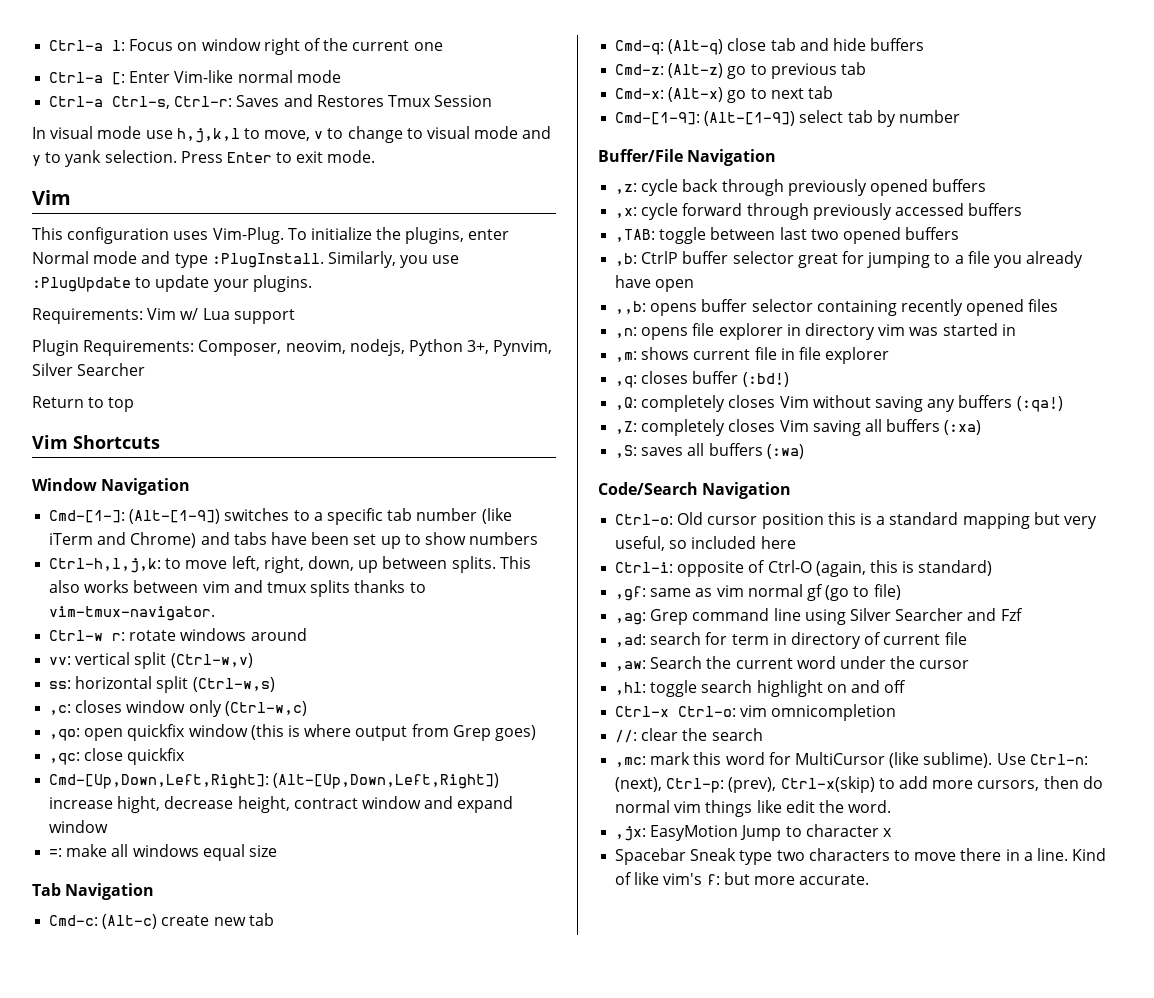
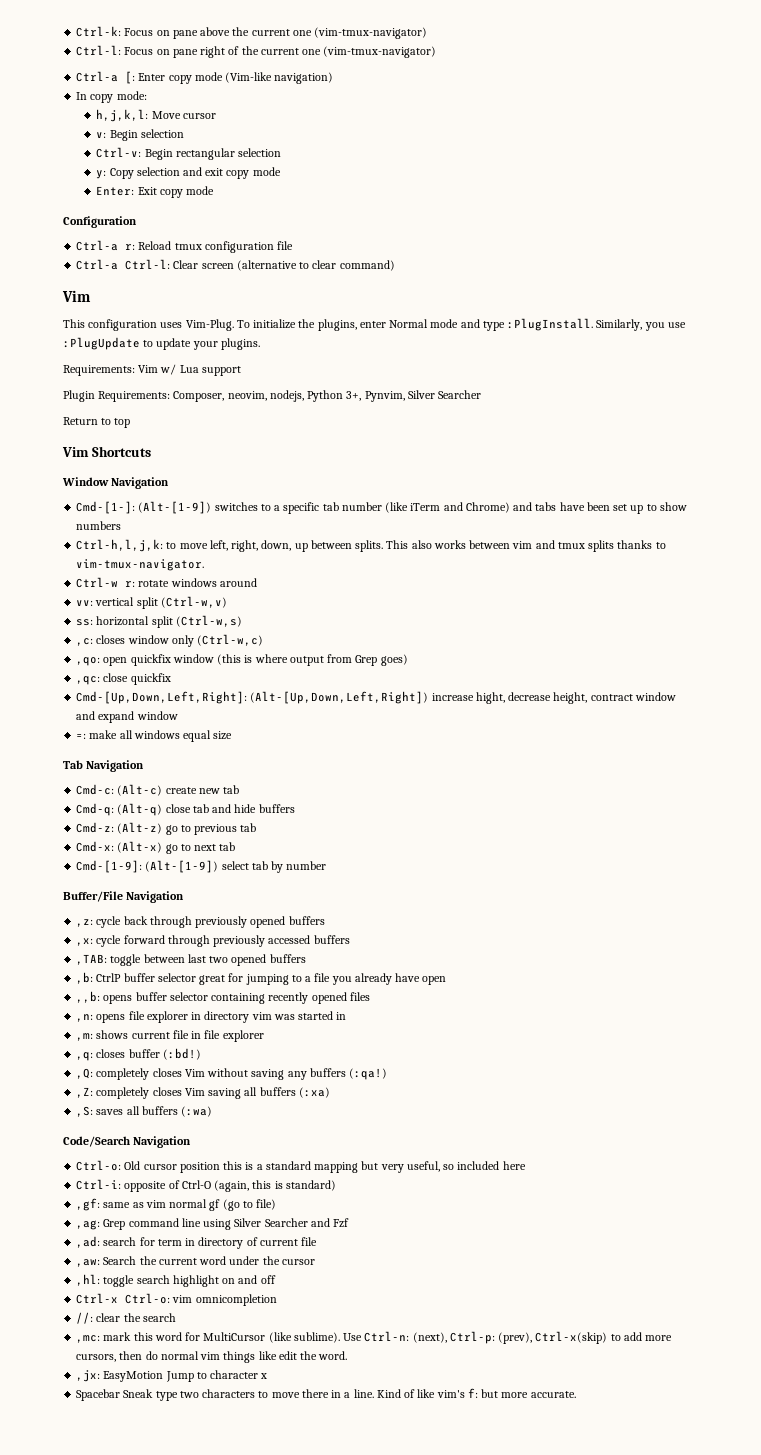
- Ctrl-a l: Focus on window right of the current one
+ Ctrl-k: Focus on pane above the current one (vim-tmux-navigator)
+ Ctrl-l: Focus on pane right of the current one (vim-tmux-navigator)
- Ctrl-a [: Enter Vim-like normal mode
- Ctrl-a Ctrl-s, Ctrl-r: Saves and Restores Tmux Session
- In visual mode use h,j,k,l to move, v to change to visual mode and y to yank selection. Press Enter to exit mode.
+ Ctrl-a [: Enter copy mode (Vim-like navigation)
+ In copy mode:
+ h,j,k,l: Move cursor
+ v: Begin selection
+ Ctrl-v: Begin rectangular selection
+ y: Copy selection and exit copy mode
+ Enter: Exit copy mode
+ Configuration
+ Ctrl-a r: Reload tmux configuration file
+ Ctrl-a Ctrl-l: Clear screen (alternative to clear command)

